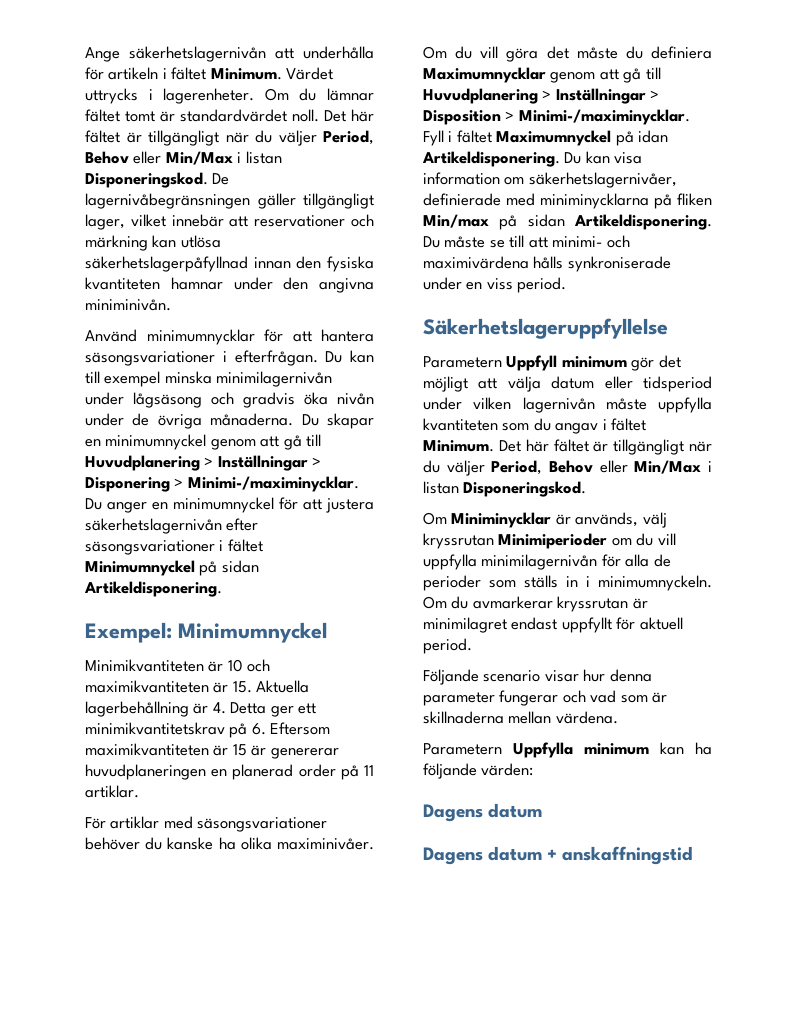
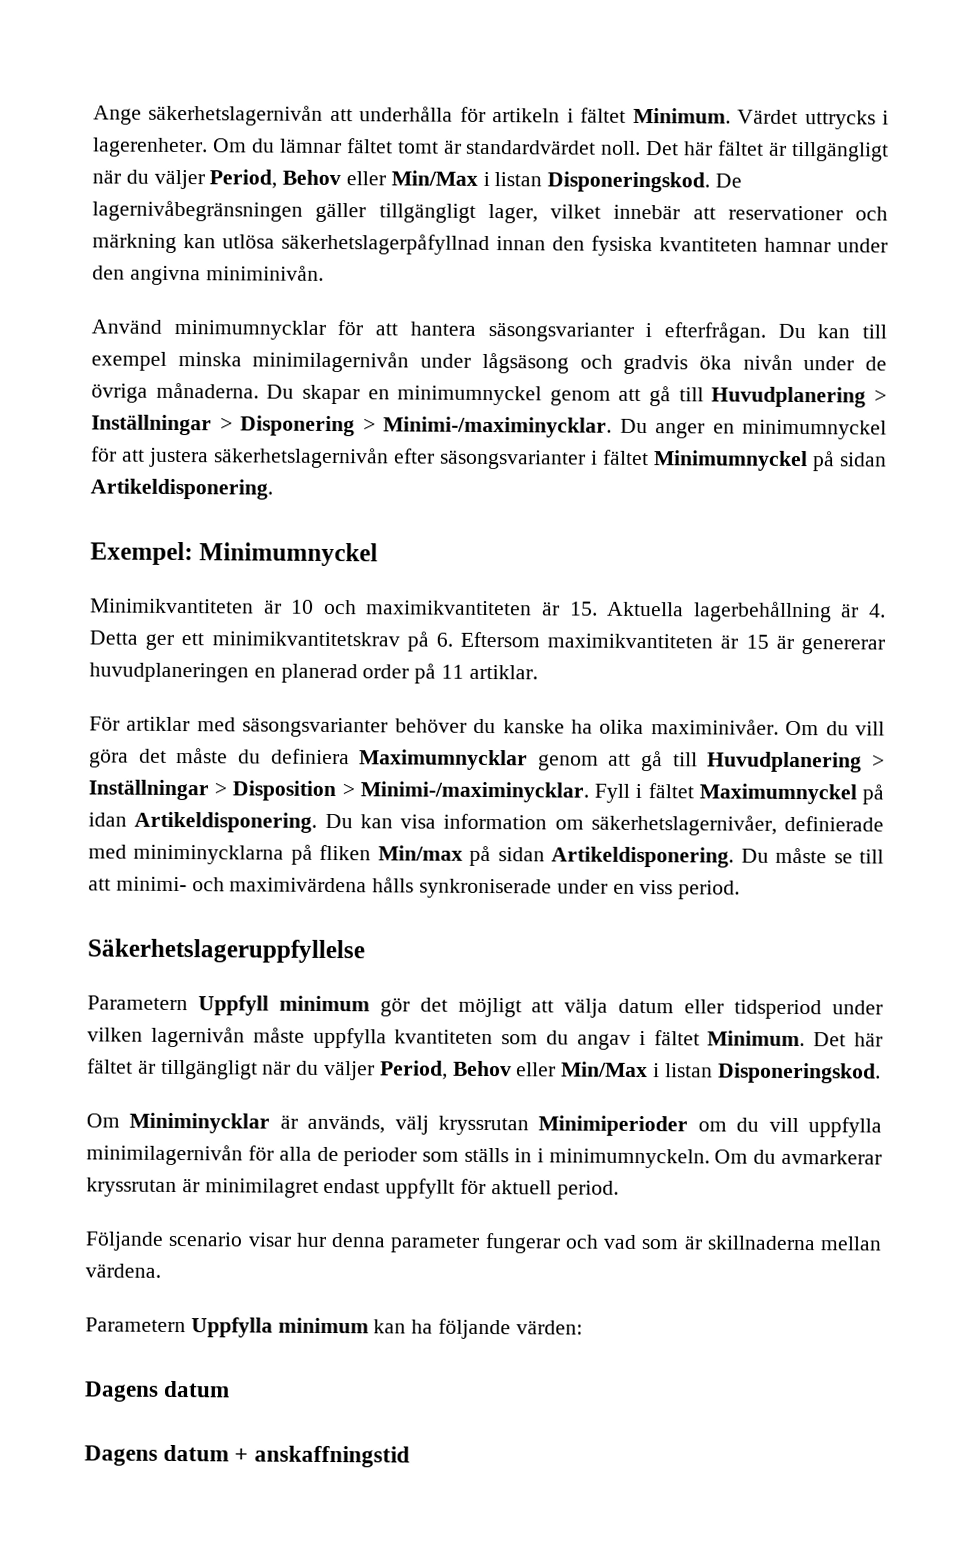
- Använd minimumnycklar för att hantera säsongsvariationer i efterfrågan.
+ Använd minimumnycklar för att hantera säsongsvarianter i efterfrågan.
- Du anger en minimumnyckel för att justera säkerhetslagernivån efter säsongsvariationer i fältet Minimumnyckel på sidan Artikeldisponering.
+ Du anger en minimumnyckel för att justera säkerhetslagernivån efter säsongsvarianter i fältet Minimumnyckel på sidan Artikeldisponering.
- För artiklar med säsongsvariationer behöver du kanske ha olika maximinivåer.
+ För artiklar med säsongsvarianter behöver du kanske ha olika maximinivåer.

